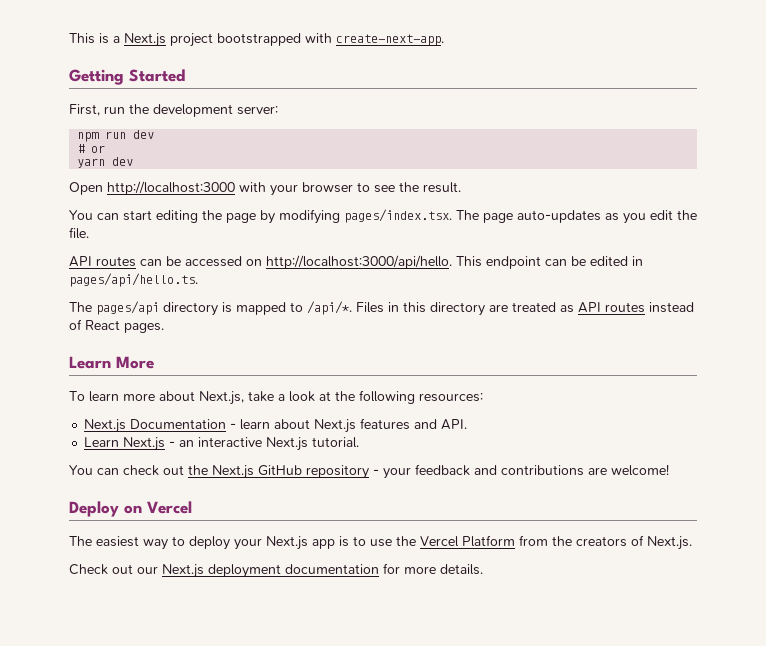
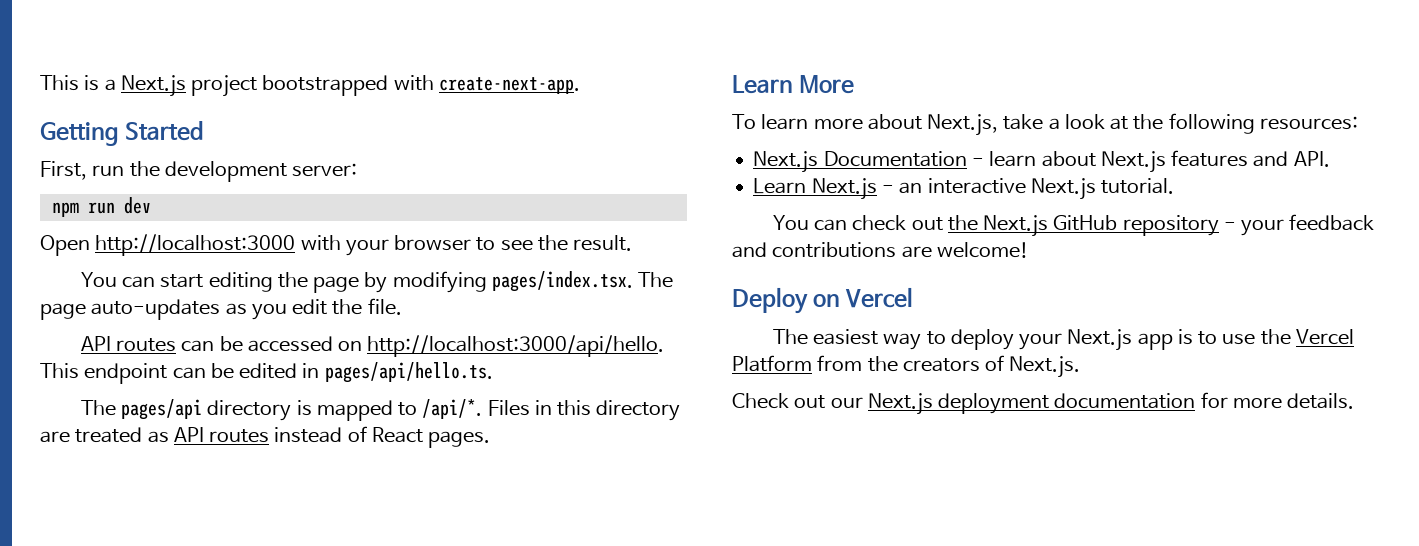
- # or
- yarn dev

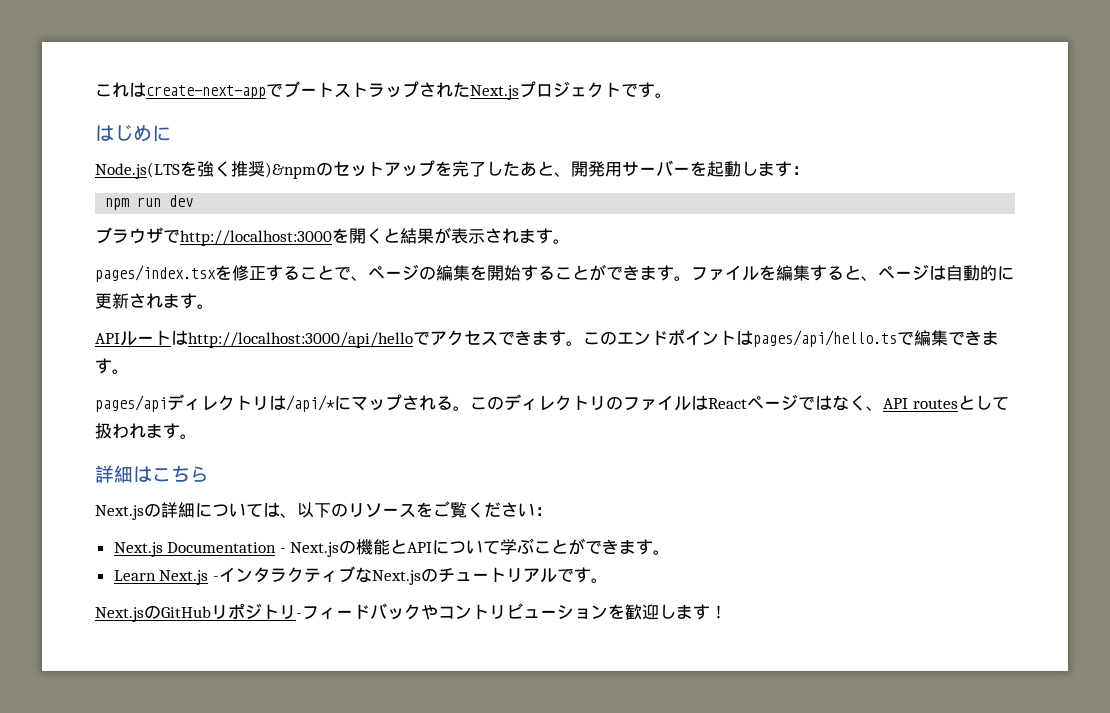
- This is a Next.js project bootstrapped with create-next-app.
- Getting Started
- First, run the development server:
+ これはcreate-next-appでブートストラップされたNext.jsプロジェクトです。
+ はじめに
+ Node.js(LTSを強く推奨)&npmのセットアップを完了したあと、開発用サーバーを起動します：
  npm run dev
- Open http://localhost:3000 with your browser to see the result.
- You can start editing the page by modifying pages/index.tsx. The page auto-updates as you edit the file.
- API routes can be accessed on http://localhost:3000/api/hello. This endpoint can be edited in pages/api/hello.ts.
- The pages/api directory is mapped to /api/*. Files in this directory are treated as API routes instead of React pages.
- Learn More
- To learn more about Next.js, take a look at the following resources:
- Next.js Documentation - learn about Next.js features and API.
- Learn Next.js - an interactive Next.js tutorial.
- You can check out the Next.js GitHub repository - your feedback and contributions are welcome!
- Deploy on Vercel
- The easiest way to deploy your Next.js app is to use the Vercel Platform from the creators of Next.js.
- Check out our Next.js deployment documentation for more details.
+ ブラウザでhttp://localhost:3000を開くと結果が表示されます。
+ pages/index.tsxを修正することで、ページの編集を開始することができます。ファイルを編集すると、ページは自動的に更新されます。
+ APIルートはhttp://localhost:3000/api/helloでアクセスできます。このエンドポイントはpages/api/hello.tsで編集できます。
+ pages/apiディレクトリは/api/*にマップされる。このディレクトリのファイルはReactページではなく、API routesとして扱われます。
+ 詳細はこちら
+ Next.jsの詳細については、以下のリソースをご覧ください：
+ Next.js Documentation - Next.jsの機能とAPIについて学ぶことができます。
+ Learn Next.js -インタラクティブなNext.jsのチュートリアルです。
+ Next.jsのGitHubリポジトリ-フィードバックやコントリビューションを歓迎します！

